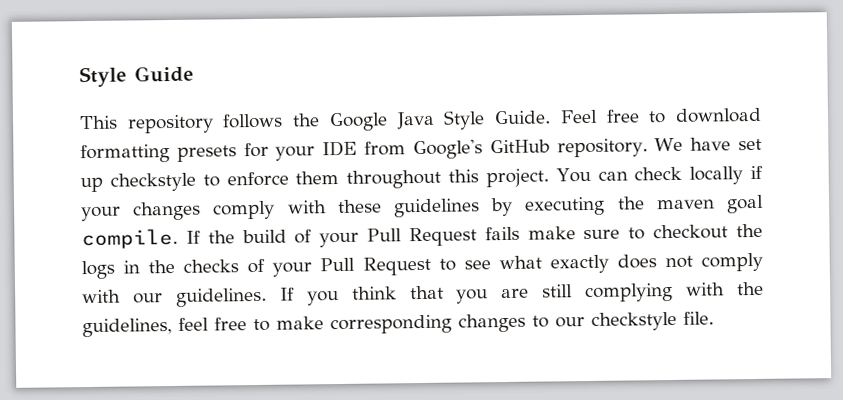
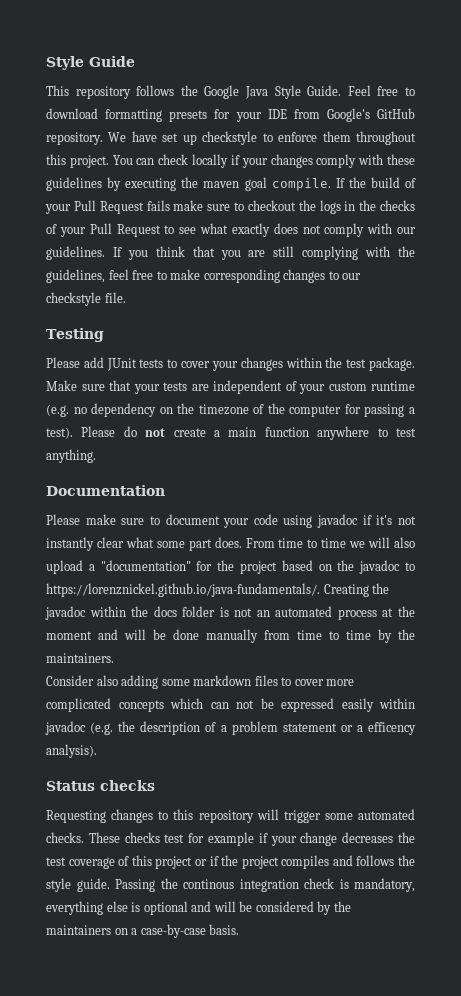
+ Testing
+ Please add JUnit tests to cover your changes within the test package. Make sure that your tests are independent of your custom runtime (e.g. no dependency on the timezone of the computer for passing a test). Please do not create a main function anywhere to test anything.
+ Documentation
+ Please make sure to document your code using javadoc if it's not instantly clear what some part does. From time to time we will also upload a "documentation" for the project based on the javadoc to https://lorenznickel.github.io/java-fundamentals/. Creating the javadoc within the docs folder is not an automated process at the moment and will be done manually from time to time by the maintainers.
+ Consider also adding some markdown files to cover more complicated concepts which can not be expressed easily within javadoc (e.g. the description of a problem statement or a efficency analysis).
+ Status checks
+ Requesting changes to this repository will trigger some automated checks. These checks test for example if your change decreases the test coverage of this project or if the project compiles and follows the style guide. Passing the continous integration check is mandatory, everything else is optional and will be considered by the maintainers on a case-by-case basis.

